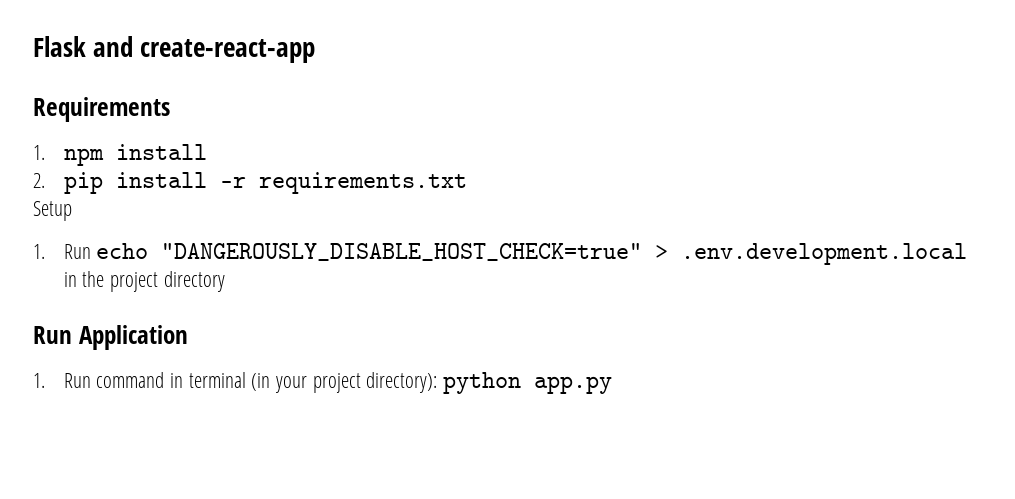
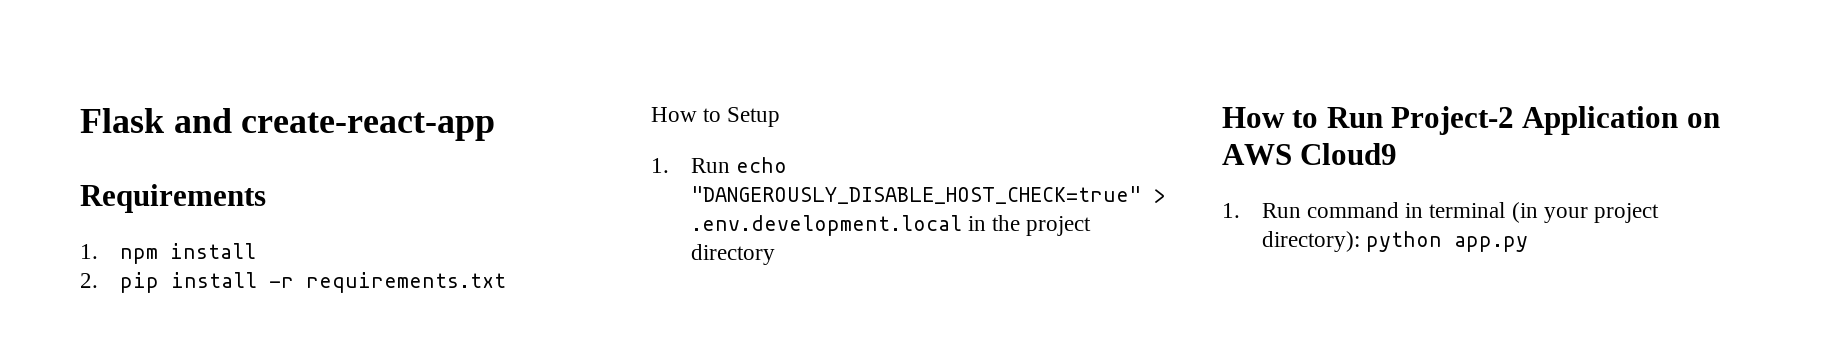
- Setup
+ How to Setup
- Run Application
+ How to Run Project-2 Application on AWS Cloud9

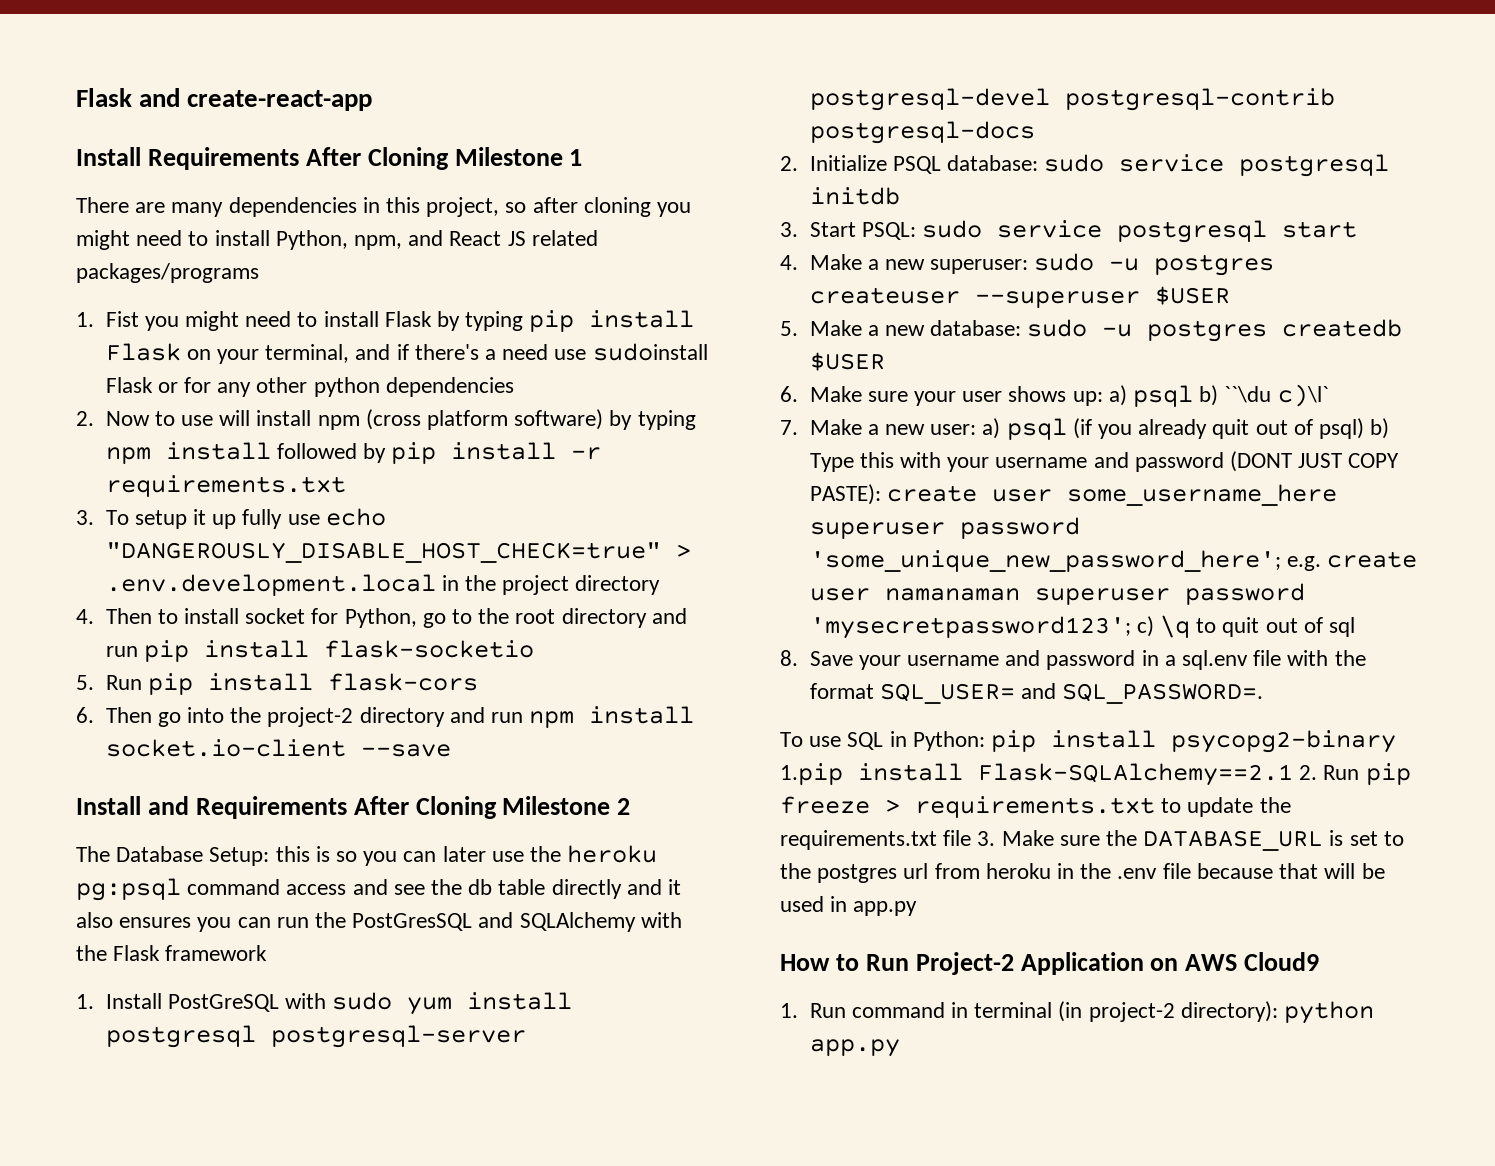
- Requirements
- 1. npm install
- 2. pip install -r requirements.txt
+ Install Requirements After Cloning Milestone 1
+ There are many dependencies in this project, so after cloning you might need to install Python, npm, and React JS related packages/programs
+ 1. Fist you might need to install Flask by typing pip install Flask on your terminal, and if there's a need use sudoinstall Flask or for any other python dependencies
+ 2. Now to use will install npm (cross platform software) by typing npm install followed by pip install -r requirements.txt
- How to Setup
- 1. Run echo "DANGEROUSLY_DISABLE_HOST_CHECK=true" > .env.development.local in the project directory
+ 3. To setup it up fully use echo "DANGEROUSLY_DISABLE_HOST_CHECK=true" > .env.development.local in the project directory
+ 4. Then to install socket for Python, go to the root directory and run pip install flask-socketio
+ 5. Run pip install flask-cors
+ 6. Then go into the project-2 directory and run npm install socket.io-client --save
+ Install and Requirements After Cloning Milestone 2
+ The Database Setup: this is so you can later use the heroku pg:psql command access and see the db table directly and it also ensures you can run the PostGresSQL and SQLAlchemy with the Flask framework
+ 1. Install PostGreSQL with sudo yum install postgresql postgresql-server postgresql-devel postgresql-contrib postgresql-docs
+ 2. Initialize PSQL database: sudo service postgresql initdb
+ 3. Start PSQL: sudo service postgresql start
+ 4. Make a new superuser: sudo -u postgres createuser --superuser $USER
+ 5. Make a new database: sudo -u postgres createdb $USER
+ 6. Make sure your user shows up: a) psql b) ``\du c)\l`
+ 7. Make a new user: a) psql (if you already quit out of psql) b) Type this with your username and password (DONT JUST COPY PASTE): create user some_username_here superuser password 'some_unique_new_password_here'; e.g. create user namanaman superuser password 'mysecretpassword123'; c) \q to quit out of sql
+ 8. Save your username and password in a sql.env file with the format SQL_USER= and SQL_PASSWORD=.
+ To use SQL in Python: pip install psycopg2-binary 1.pip install Flask-SQLAlchemy==2.1 2. Run pip freeze > requirements.txt to update the requirements.txt file 3. Make sure the DATABASE_URL is set to the postgres url from heroku in the .env file because that will be used in app.py
- 1. Run command in terminal (in your project directory): python app.py
+ 1. Run command in terminal (in project-2 directory): python app.py

